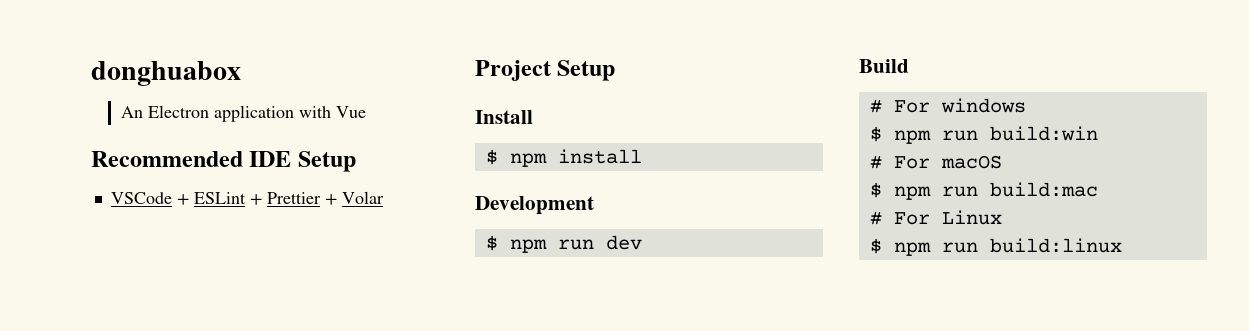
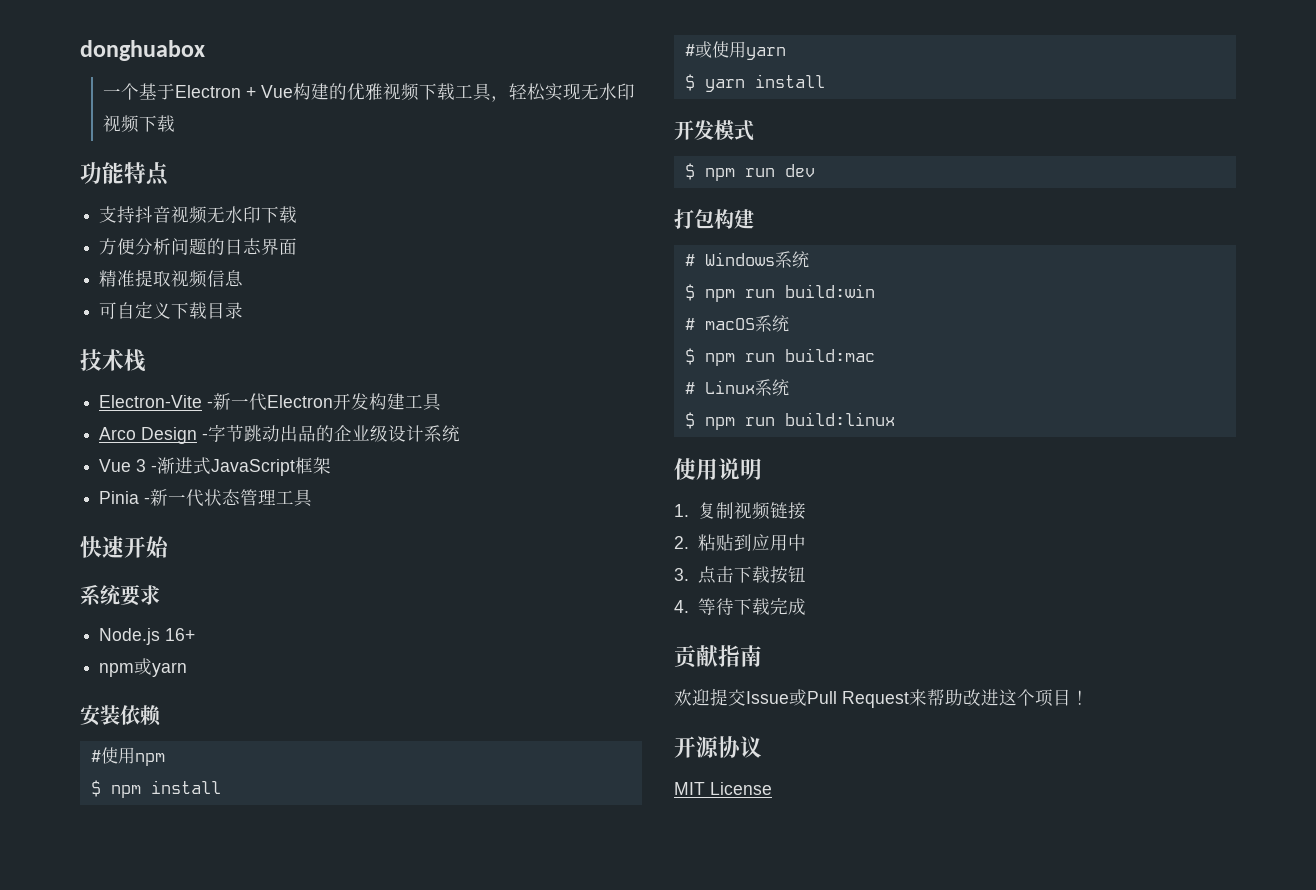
- An Electron application with Vue
- Recommended IDE Setup
- VSCode + ESLint + Prettier + Volar
- Project Setup
- Install
+ 一个基于Electron + Vue构建的优雅视频下载工具，轻松实现无水印视频下载
+ 功能特点
+ 支持抖音视频无水印下载
+ 方便分析问题的日志界面
+ 精准提取视频信息
+ 可自定义下载目录
+ 技术栈
+ Electron-Vite -新一代Electron开发构建工具
+ Arco Design -字节跳动出品的企业级设计系统
+ Vue 3 -渐进式JavaScript框架
+ Pinia -新一代状态管理工具
+ 快速开始
+ 系统要求
+ Node.js 16+
+ npm或yarn
+ 安装依赖
+ #使用npm
  $ npm install
- Development
+ #或使用yarn
+ $ yarn install
+ 开发模式
- Build
- # For windows
+ 打包构建
+ # Windows系统
- # For macOS
+ # macOS系统
- # For Linux
+ # Linux系统
+ 使用说明
+ 1.复制视频链接
+ 2.粘贴到应用中
+ 3.点击下载按钮
+ 4.等待下载完成
+ 贡献指南
+ 欢迎提交Issue或Pull Request来帮助改进这个项目！
+ 开源协议
+ MIT License

